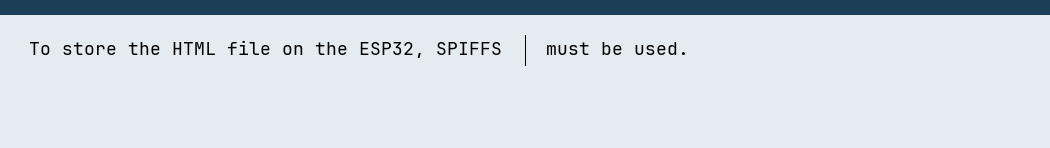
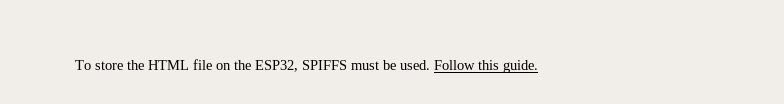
+ Follow this guide.

